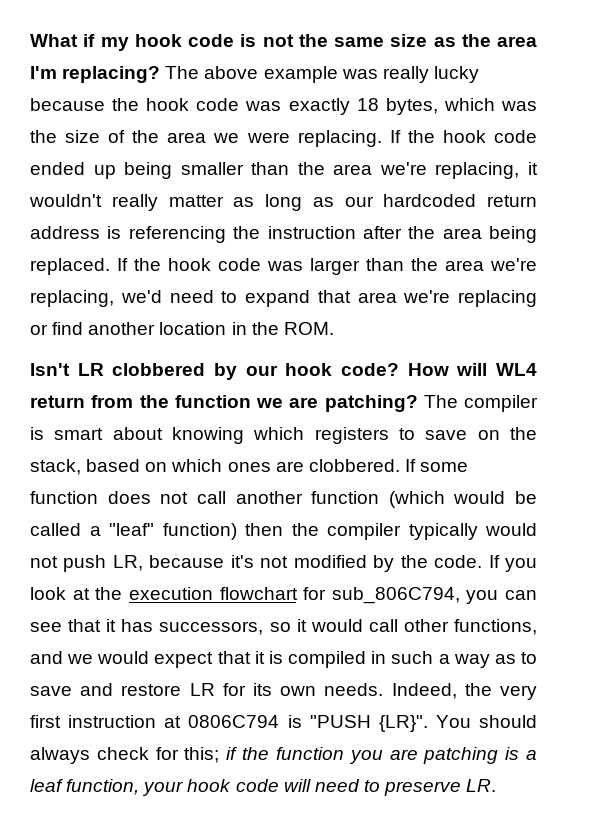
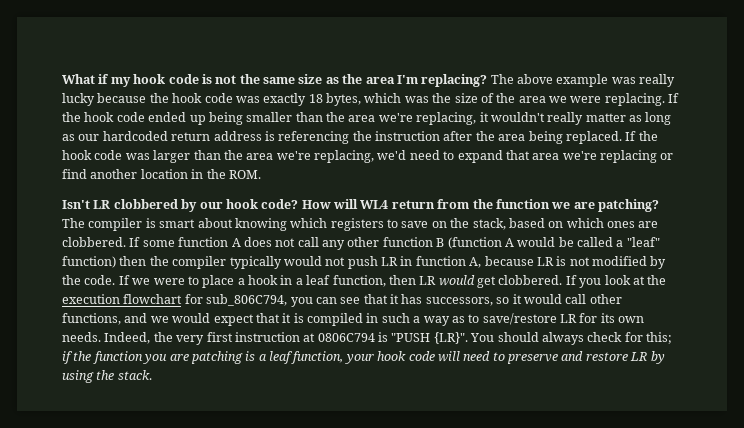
- If some function does not call another function (which would be called a "leaf" function) then the compiler typically would not push LR, because it's not modified by the code.
+ If some function A does not call any other function B (function A would be called a "leaf" function) then the compiler typically would not push LR in function A, because LR is not modified by the code.
- If you look at the execution flowchart for sub_806C794, you can see that it has successors, so it would call other functions, and we would expect that it is compiled in such a way as to save and restore LR for its own needs.
+ If we were to place a hook in a leaf function, then LR would get clobbered. If you look at the execution flowchart for sub_806C794, you can see that it has successors, so it would call other functions, and we would expect that it is compiled in such a way as to save/restore LR for its own needs.
- You should always check for this; if the function you are patching is a leaf function, your hook code will need to preserve LR.
+ You should always check for this; if the function you are patching is a leaf function, your hook code will need to preserve and restore LR by using the stack.

